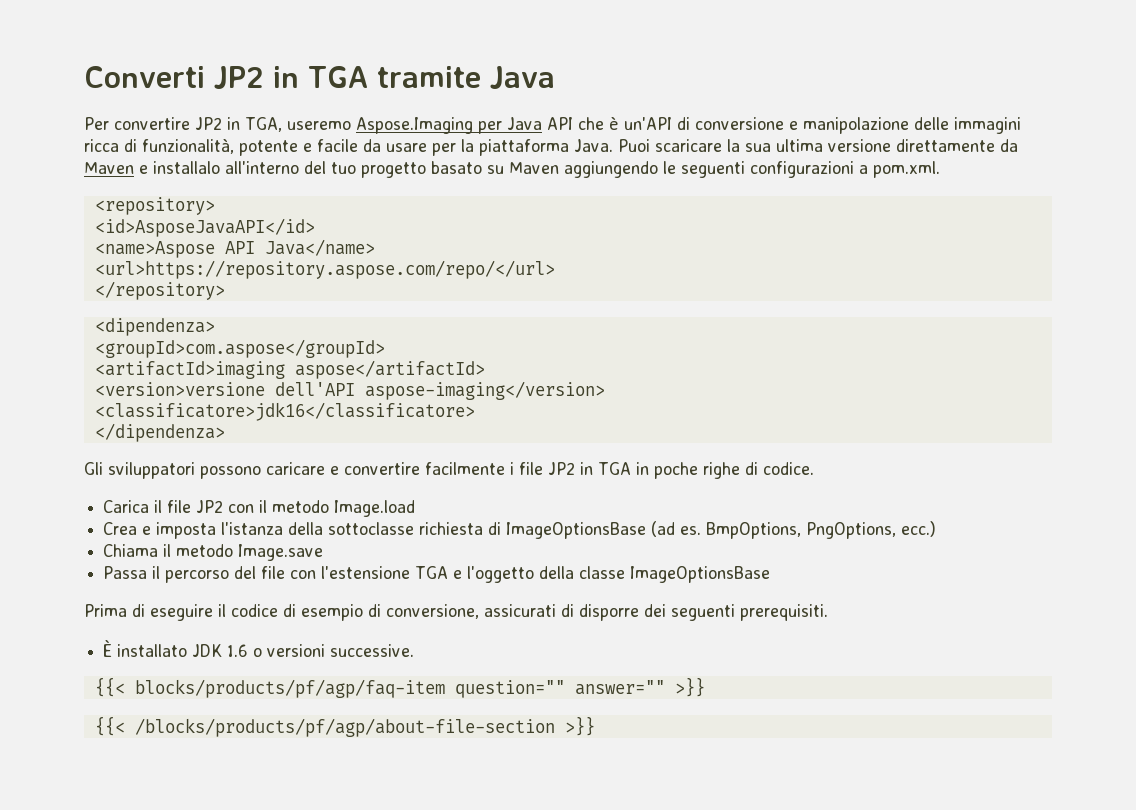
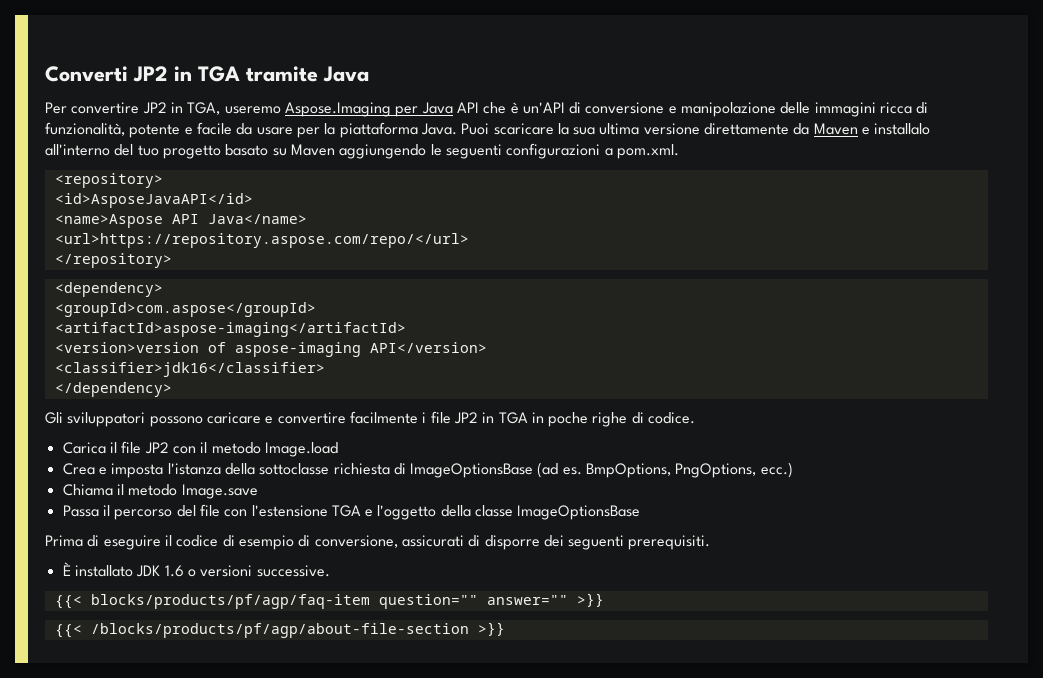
- <dipendenza>
+ <dependency>
- <artifactId>imaging aspose</artifactId>
- <version>versione dell'API aspose-imaging</version>
- <classificatore>jdk16</classificatore>
- </dipendenza>
+ <artifactId>aspose-imaging</artifactId>
+ <version>version of aspose-imaging API</version>
+ <classifier>jdk16</classifier>
+ </dependency>

